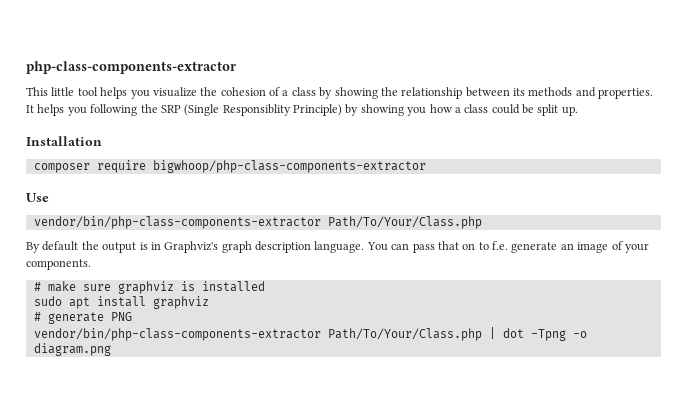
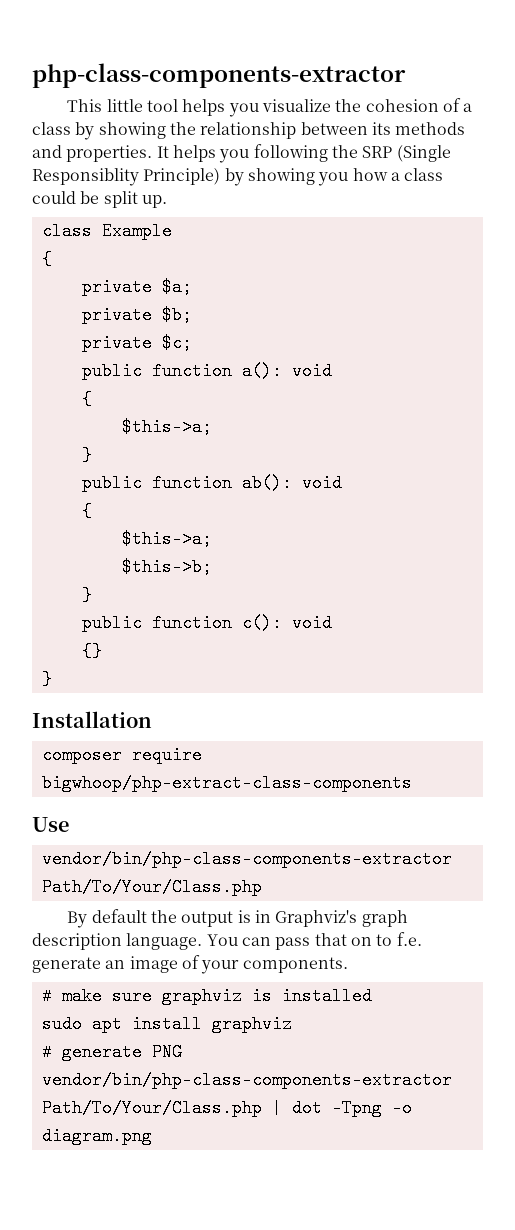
+ class Example
+ {
+ private $a;
+ private $b;
+ private $c;
+ public function a(): void
+ {
+ $this->a;
+ }
+ public function ab(): void
+ {
+ $this->a;
+ $this->b;
+ }
+ public function c(): void
+ {}
+ }
- composer require bigwhoop/php-class-components-extractor
+ composer require bigwhoop/php-extract-class-components

